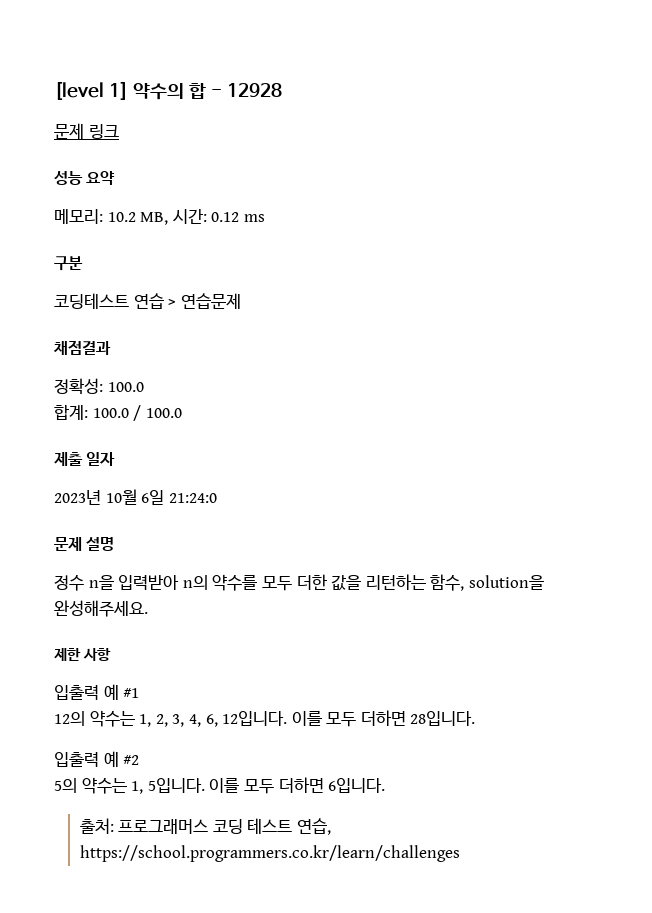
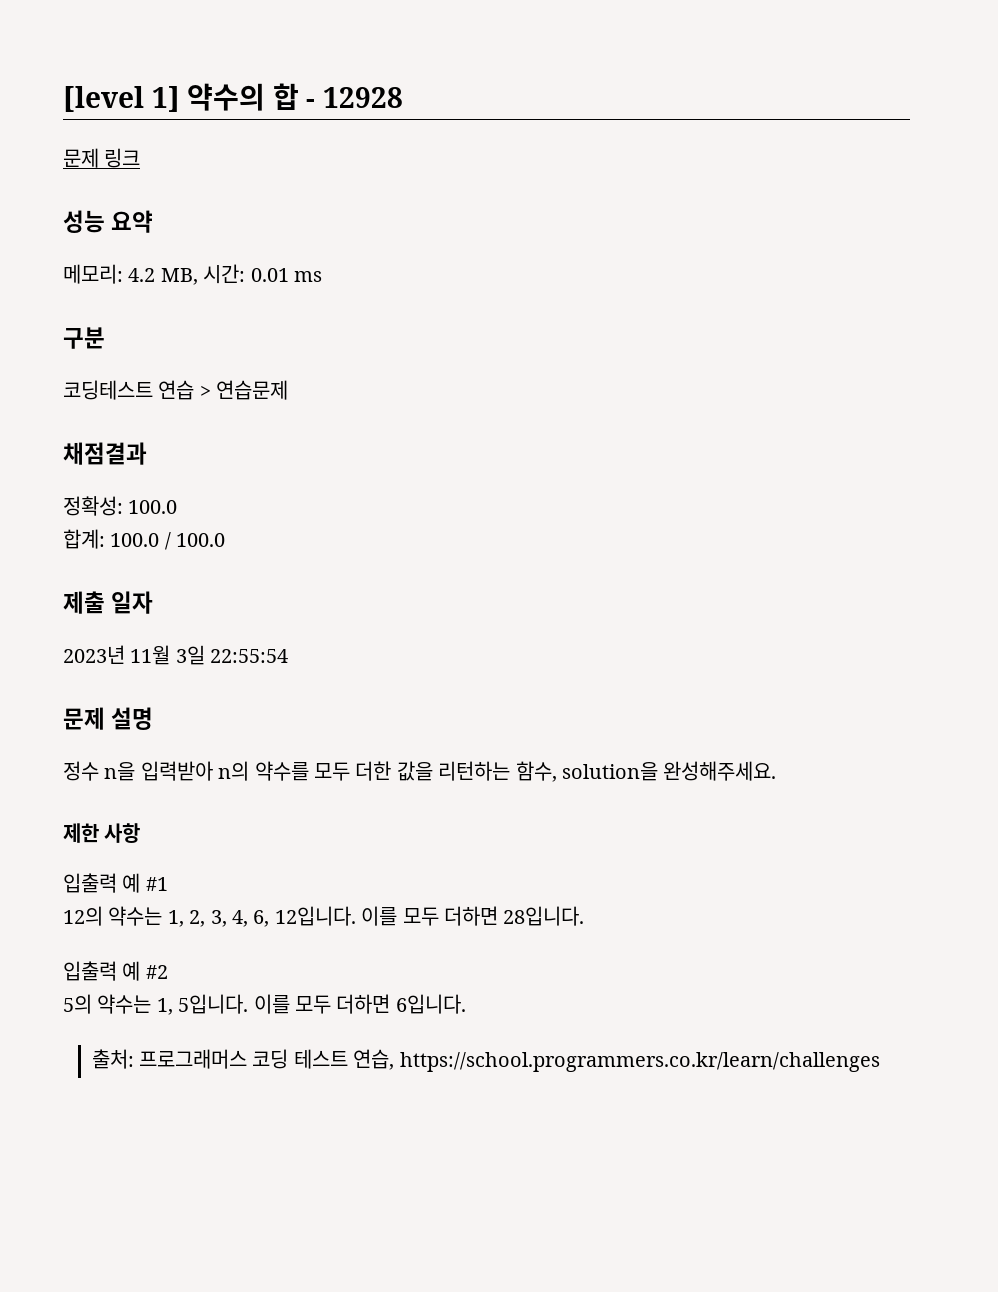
- 메모리: 10.2 MB, 시간: 0.12 ms
+ 메모리: 4.2 MB, 시간: 0.01 ms
- 2023년 10월 6일 21:24:0
+ 2023년 11월 3일 22:55:54

